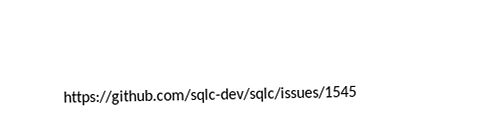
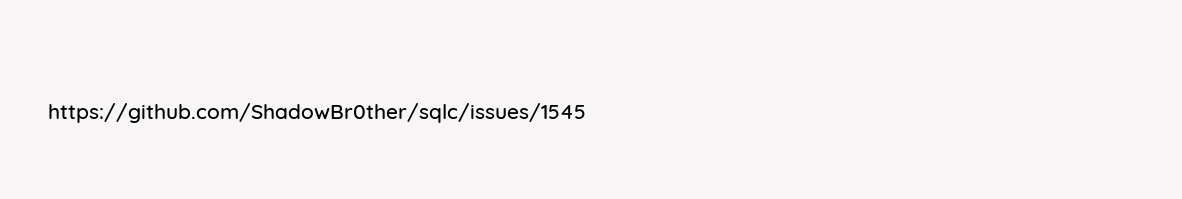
- https://github.com/sqlc-dev/sqlc/issues/1545
+ https://github.com/ShadowBr0ther/sqlc/issues/1545

